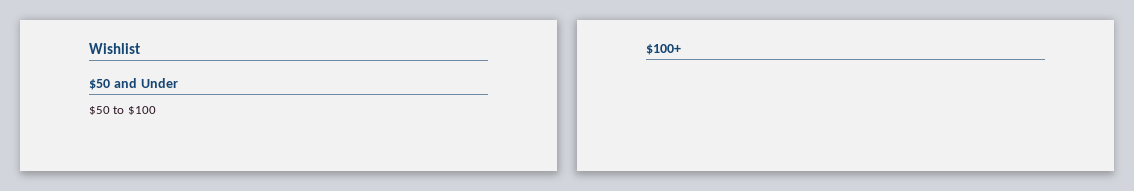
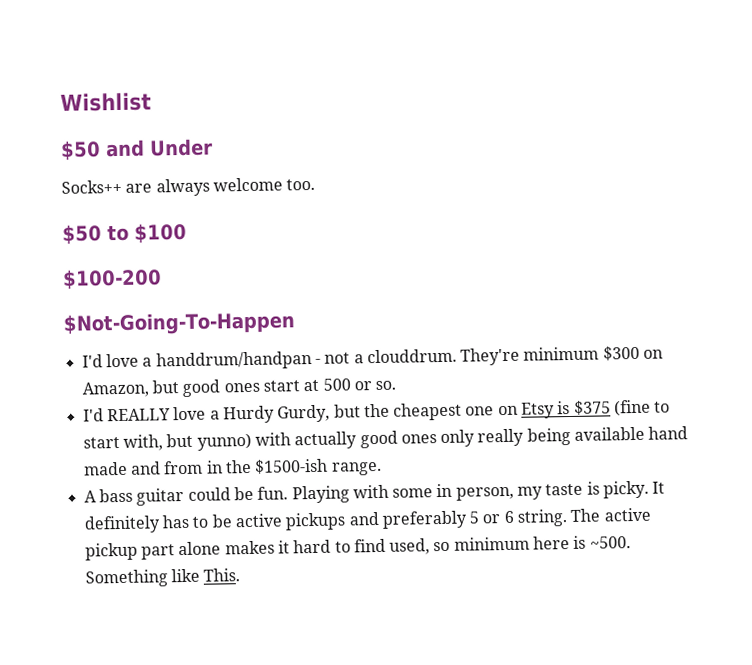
+ Socks++ are always welcome too.
  $50 to $100
- $100+
+ $100-200
+ $Not-Going-To-Happen
+ I'd love a handdrum/handpan - not a clouddrum. They're minimum $300 on Amazon, but good ones start at 500 or so.
+ I'd REALLY love a Hurdy Gurdy, but the cheapest one on Etsy is $375 (fine to start with, but yunno) with actually good ones only really being available hand made and from in the $1500-ish range.
+ A bass guitar could be fun. Playing with some in person, my taste is picky. It definitely has to be active pickups and preferably 5 or 6 string. The active pickup part alone makes it hard to find used, so minimum here is ~500. Something like This.

